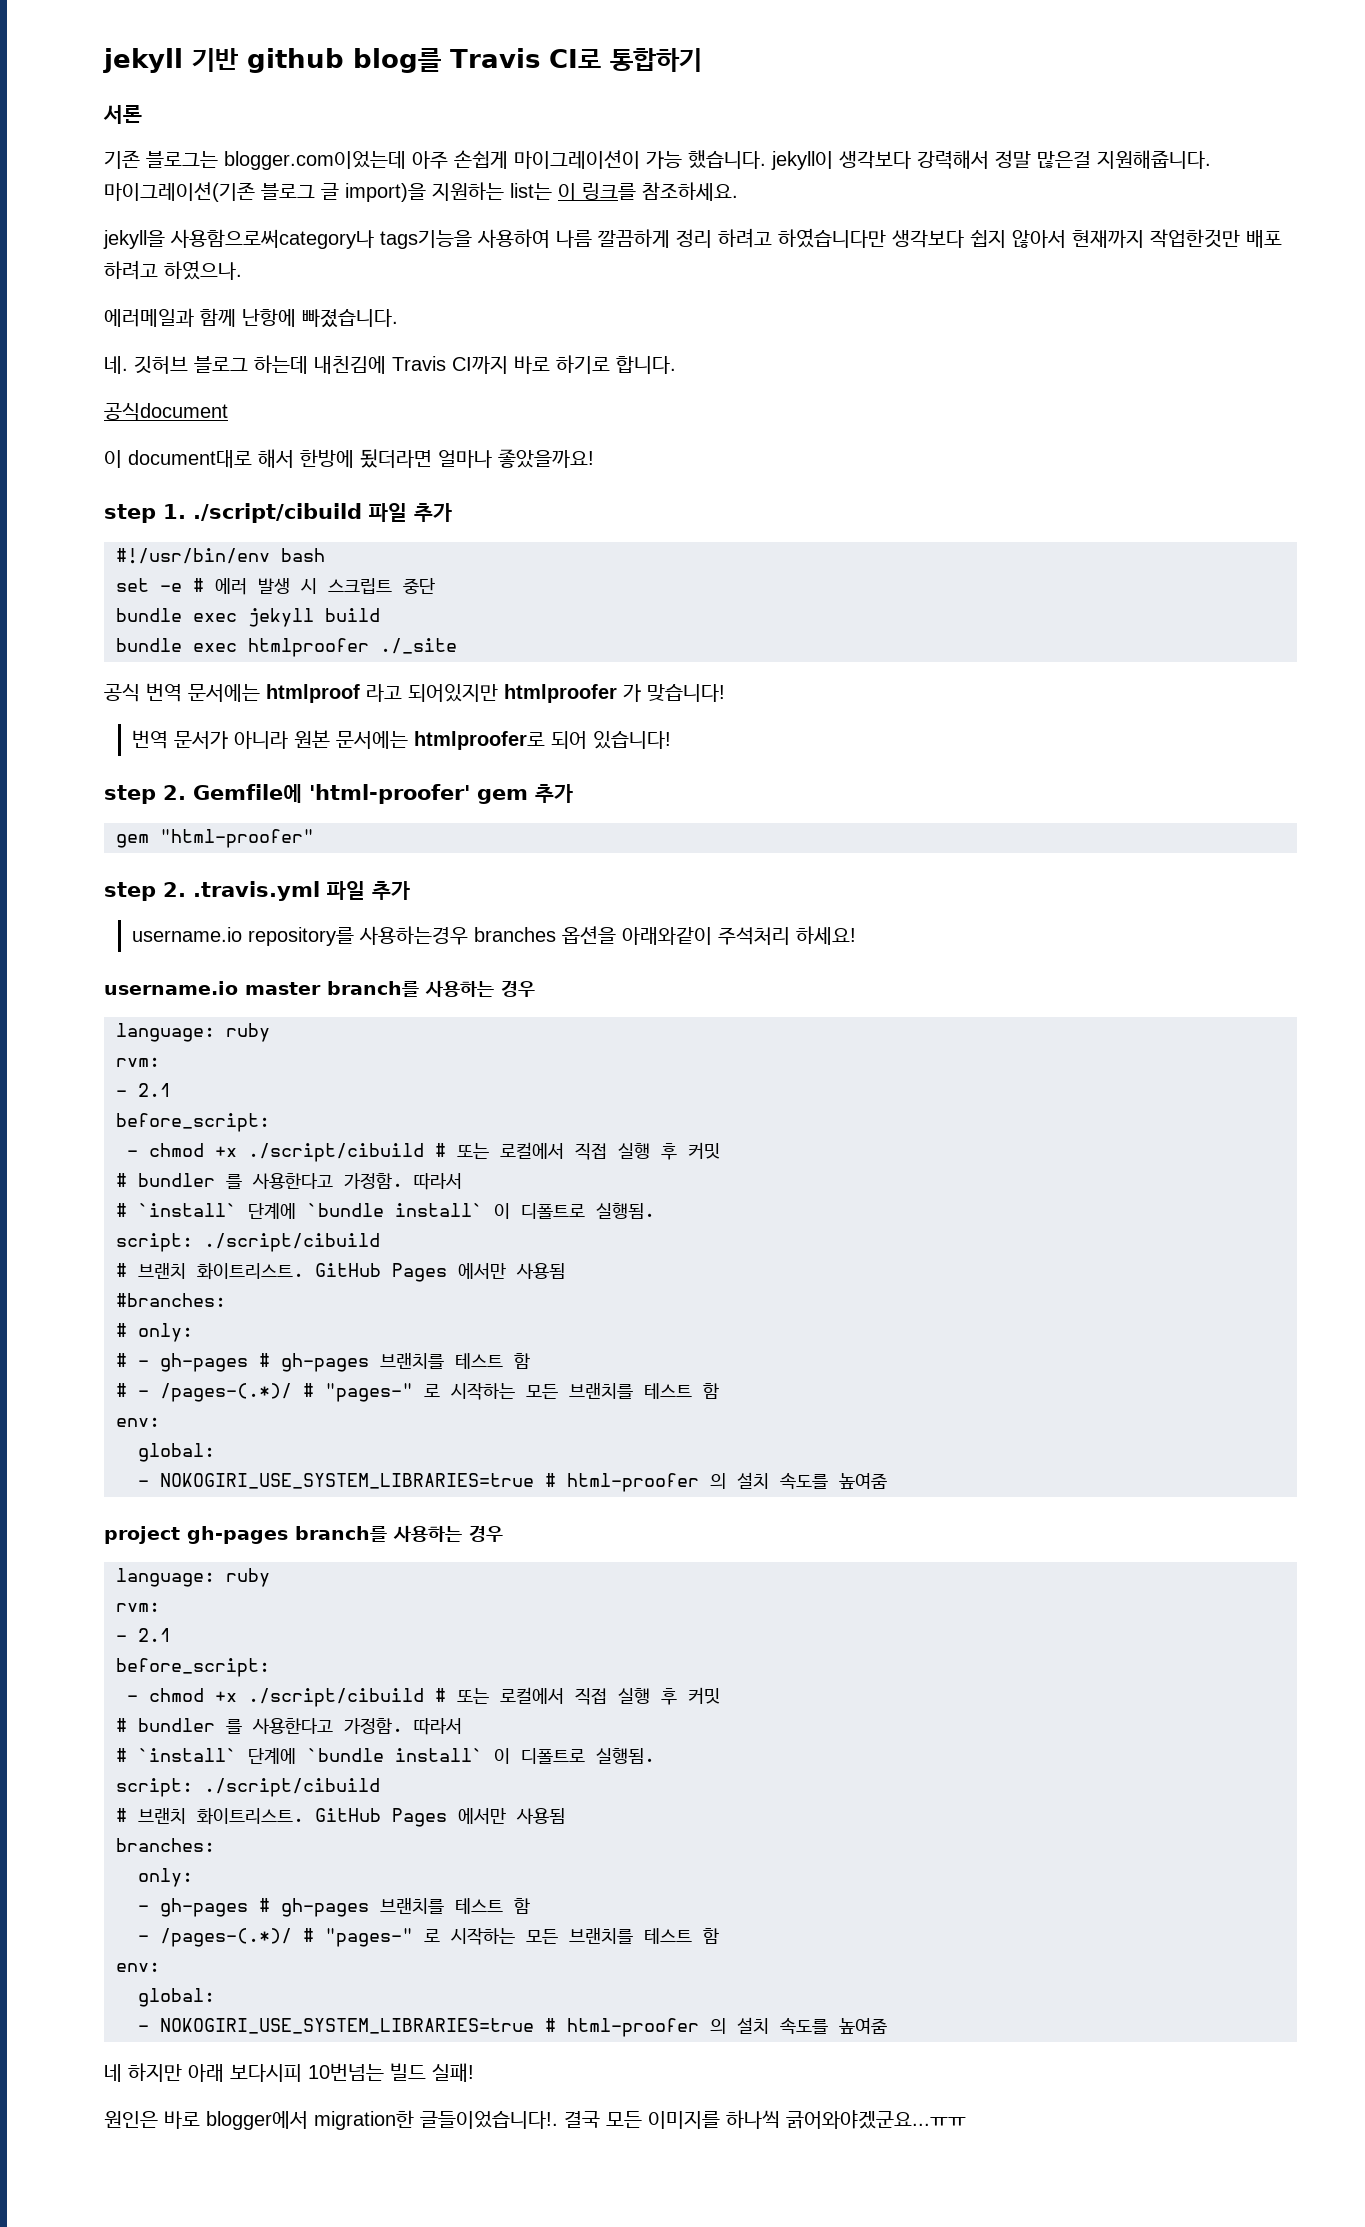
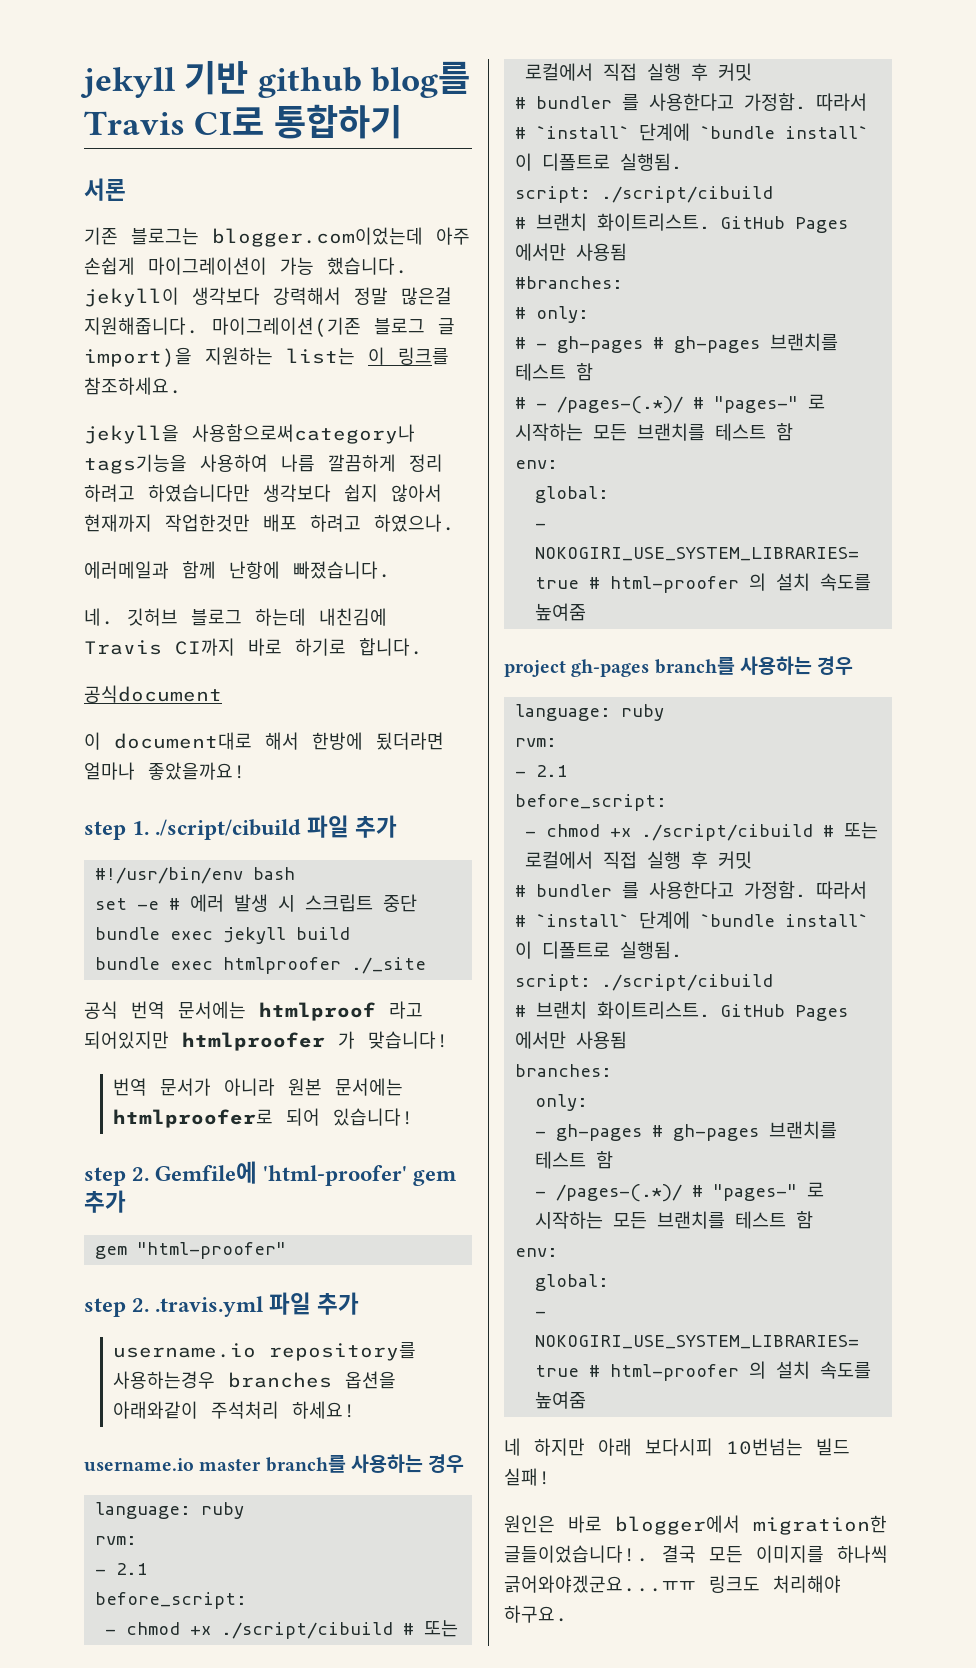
- 결국 모든 이미지를 하나씩 긁어와야겠군요...ㅠㅠ
+ 결국 모든 이미지를 하나씩 긁어와야겠군요...ㅠㅠ 링크도 처리해야 하구요.

